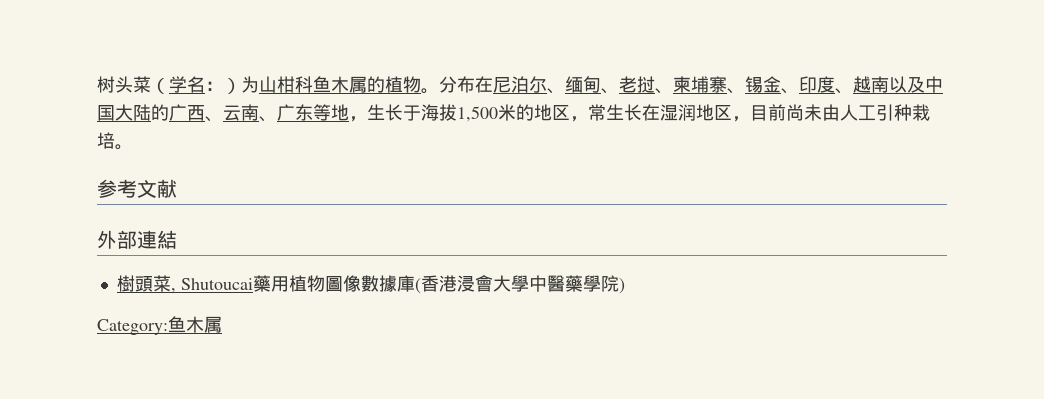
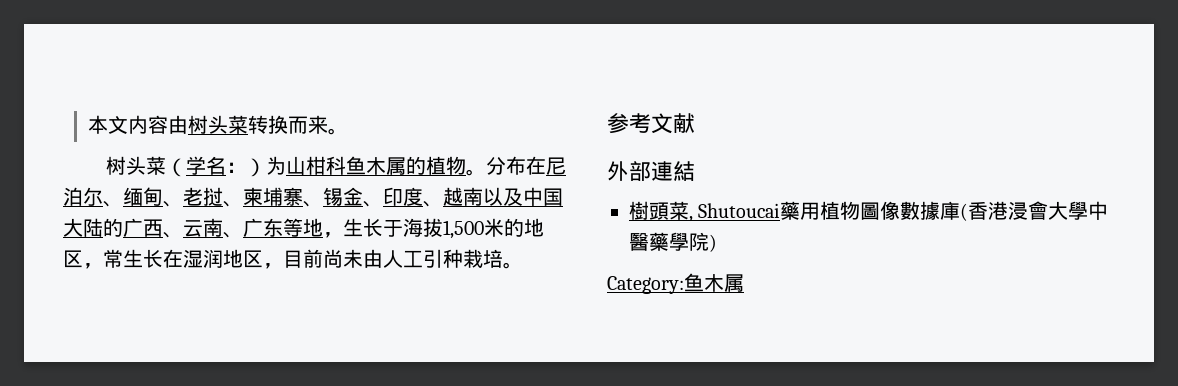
+ 本文内容由树头菜转换而来。

